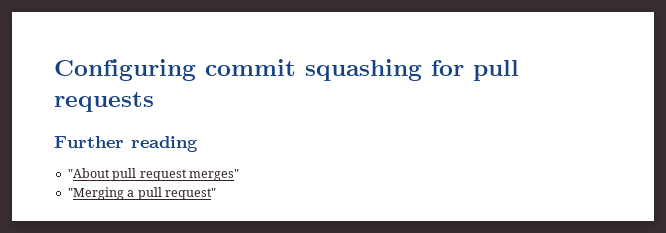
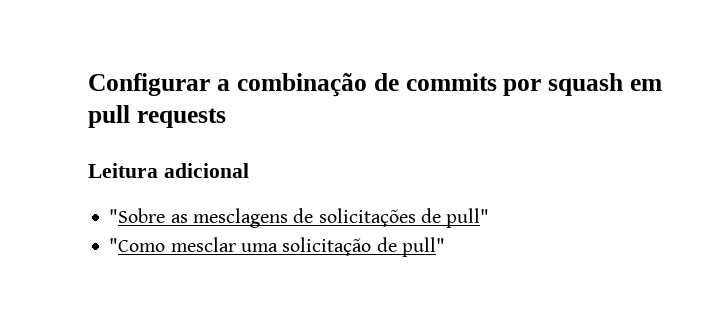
- Configuring commit squashing for pull requests
- Further reading
- "About pull request merges"
- "Merging a pull request"
+ Configurar a combinação de commits por squash em pull requests
+ Leitura adicional
+ "Sobre as mesclagens de solicitações de pull"
+ "Como mesclar uma solicitação de pull"

